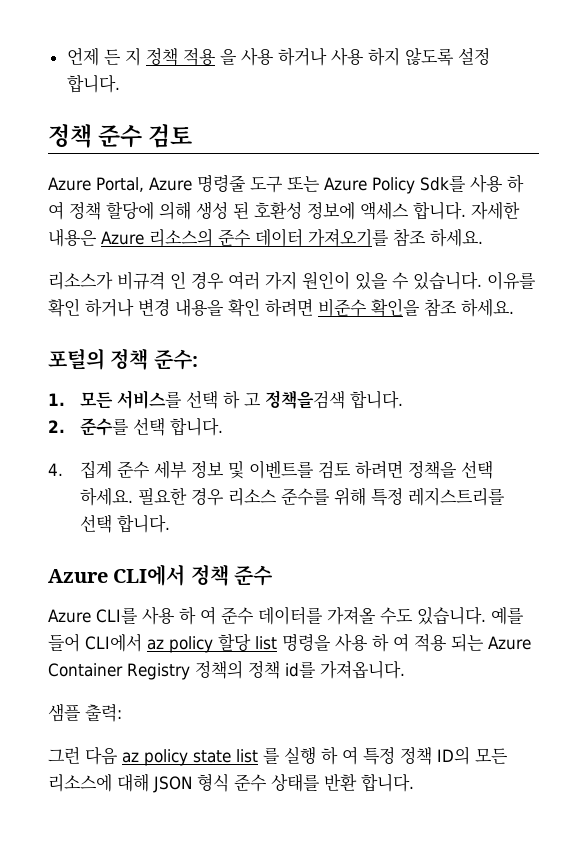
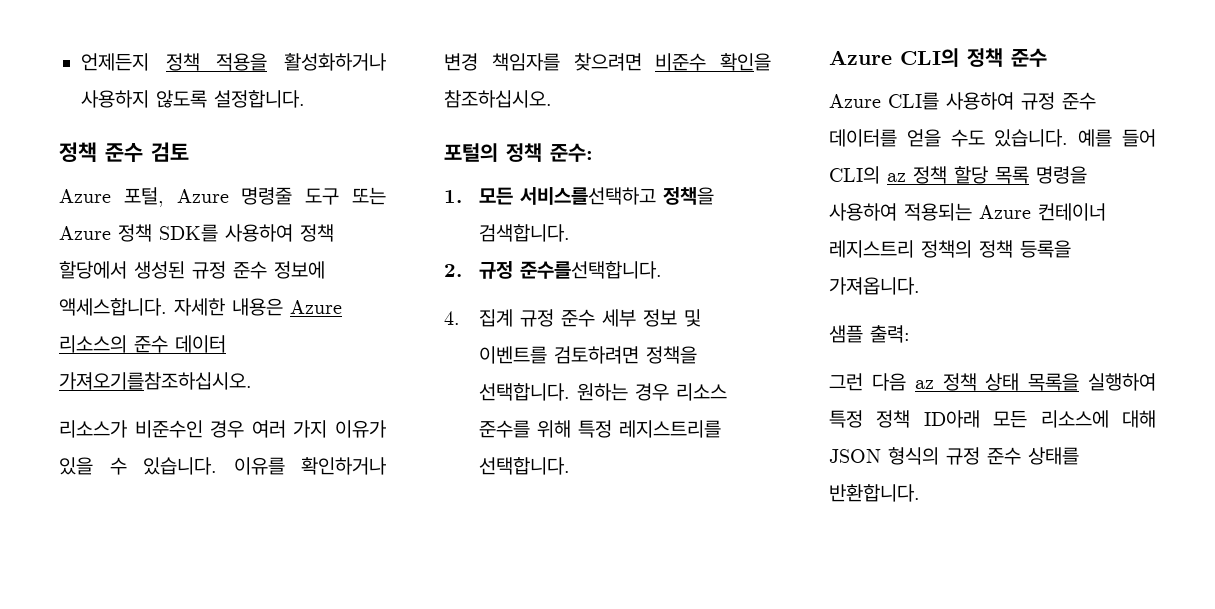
- 언제 든 지 정책 적용 을 사용 하거나 사용 하지 않도록 설정 합니다.
+ 언제든지 정책 적용을 활성화하거나 사용하지 않도록 설정합니다.
- Azure Portal, Azure 명령줄 도구 또는 Azure Policy Sdk를 사용 하 여 정책 할당에 의해 생성 된 호환성 정보에 액세스 합니다.
+ Azure 포털, Azure 명령줄 도구 또는 Azure 정책 SDK를 사용하여 정책 할당에서 생성된 규정 준수 정보에 액세스합니다.
- 자세한 내용은 Azure 리소스의 준수 데이터 가져오기를 참조 하세요.
+ 자세한 내용은 Azure 리소스의 준수 데이터 가져오기를참조하십시오.
- 리소스가 비규격 인 경우 여러 가지 원인이 있을 수 있습니다.
+ 리소스가 비준수인 경우 여러 가지 이유가 있을 수 있습니다.
- 이유를 확인 하거나 변경 내용을 확인 하려면 비준수 확인을 참조 하세요.
+ 이유를 확인하거나 변경 책임자를 찾으려면 비준수 확인을 참조하십시오.
- 1. 모든 서비스를 선택 하 고 정책을검색 합니다.
- 2. 준수를 선택 합니다.
+ 1. 모든 서비스를선택하고 정책을 검색합니다.
+ 2. 규정 준수를선택합니다.
- 4. 집계 준수 세부 정보 및 이벤트를 검토 하려면 정책을 선택 하세요. 필요한 경우 리소스 준수를 위해 특정 레지스트리를 선택 합니다.
- Azure CLI에서 정책 준수
+ 4. 집계 규정 준수 세부 정보 및 이벤트를 검토하려면 정책을 선택합니다. 원하는 경우 리소스 준수를 위해 특정 레지스트리를 선택합니다.
+ Azure CLI의 정책 준수
- Azure CLI를 사용 하 여 준수 데이터를 가져올 수도 있습니다.
+ Azure CLI를 사용하여 규정 준수 데이터를 얻을 수도 있습니다.
- 예를 들어 CLI에서 az policy 할당 list 명령을 사용 하 여 적용 되는 Azure Container Registry 정책의 정책 id를 가져옵니다.
+ 예를 들어 CLI의 az 정책 할당 목록 명령을 사용하여 적용되는 Azure 컨테이너 레지스트리 정책의 정책 등록을 가져옵니다.
- 그런 다음 az policy state list 를 실행 하 여 특정 정책 ID의 모든 리소스에 대해 JSON 형식 준수 상태를 반환 합니다.
+ 그런 다음 az 정책 상태 목록을 실행하여 특정 정책 ID아래 모든 리소스에 대해 JSON 형식의 규정 준수 상태를 반환합니다.

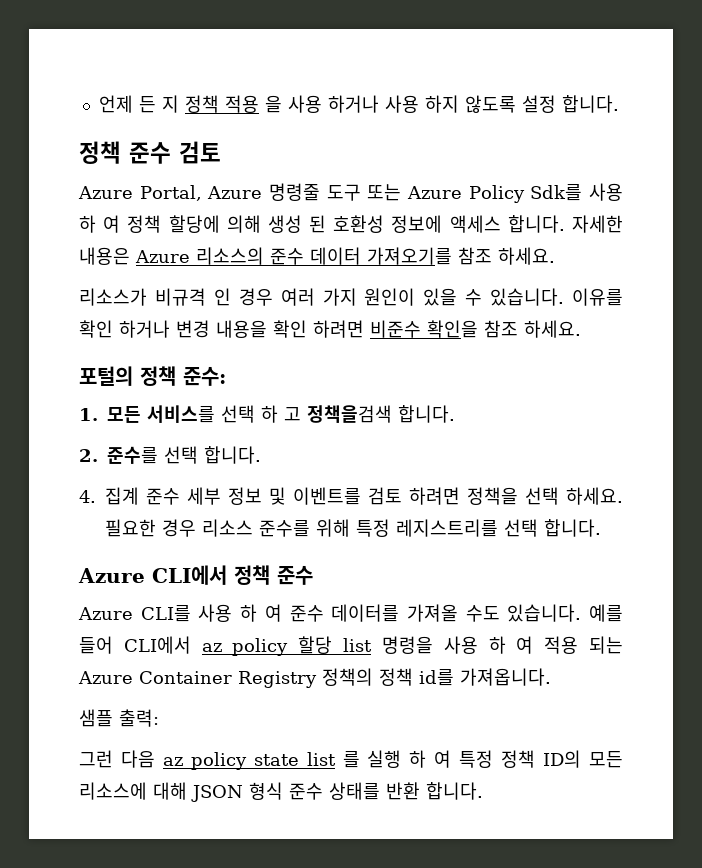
- 언제든지 정책 적용을 활성화하거나 사용하지 않도록 설정합니다.
+ 언제 든 지 정책 적용 을 사용 하거나 사용 하지 않도록 설정 합니다.
- Azure 포털, Azure 명령줄 도구 또는 Azure 정책 SDK를 사용하여 정책 할당에서 생성된 규정 준수 정보에 액세스합니다.
+ Azure Portal, Azure 명령줄 도구 또는 Azure Policy Sdk를 사용 하 여 정책 할당에 의해 생성 된 호환성 정보에 액세스 합니다.
- 자세한 내용은 Azure 리소스의 준수 데이터 가져오기를참조하십시오.
+ 자세한 내용은 Azure 리소스의 준수 데이터 가져오기를 참조 하세요.
- 리소스가 비준수인 경우 여러 가지 이유가 있을 수 있습니다.
+ 리소스가 비규격 인 경우 여러 가지 원인이 있을 수 있습니다.
- 이유를 확인하거나 변경 책임자를 찾으려면 비준수 확인을 참조하십시오.
+ 이유를 확인 하거나 변경 내용을 확인 하려면 비준수 확인을 참조 하세요.
- 1. 모든 서비스를선택하고 정책을 검색합니다.
- 2. 규정 준수를선택합니다.
+ 1. 모든 서비스를 선택 하 고 정책을검색 합니다.
+ 2. 준수를 선택 합니다.
- 4. 집계 규정 준수 세부 정보 및 이벤트를 검토하려면 정책을 선택합니다. 원하는 경우 리소스 준수를 위해 특정 레지스트리를 선택합니다.
- Azure CLI의 정책 준수
+ 4. 집계 준수 세부 정보 및 이벤트를 검토 하려면 정책을 선택 하세요. 필요한 경우 리소스 준수를 위해 특정 레지스트리를 선택 합니다.
+ Azure CLI에서 정책 준수
- Azure CLI를 사용하여 규정 준수 데이터를 얻을 수도 있습니다.
+ Azure CLI를 사용 하 여 준수 데이터를 가져올 수도 있습니다.
- 예를 들어 CLI의 az 정책 할당 목록 명령을 사용하여 적용되는 Azure 컨테이너 레지스트리 정책의 정책 등록을 가져옵니다.
+ 예를 들어 CLI에서 az policy 할당 list 명령을 사용 하 여 적용 되는 Azure Container Registry 정책의 정책 id를 가져옵니다.
- 그런 다음 az 정책 상태 목록을 실행하여 특정 정책 ID아래 모든 리소스에 대해 JSON 형식의 규정 준수 상태를 반환합니다.
+ 그런 다음 az policy state list 를 실행 하 여 특정 정책 ID의 모든 리소스에 대해 JSON 형식 준수 상태를 반환 합니다.

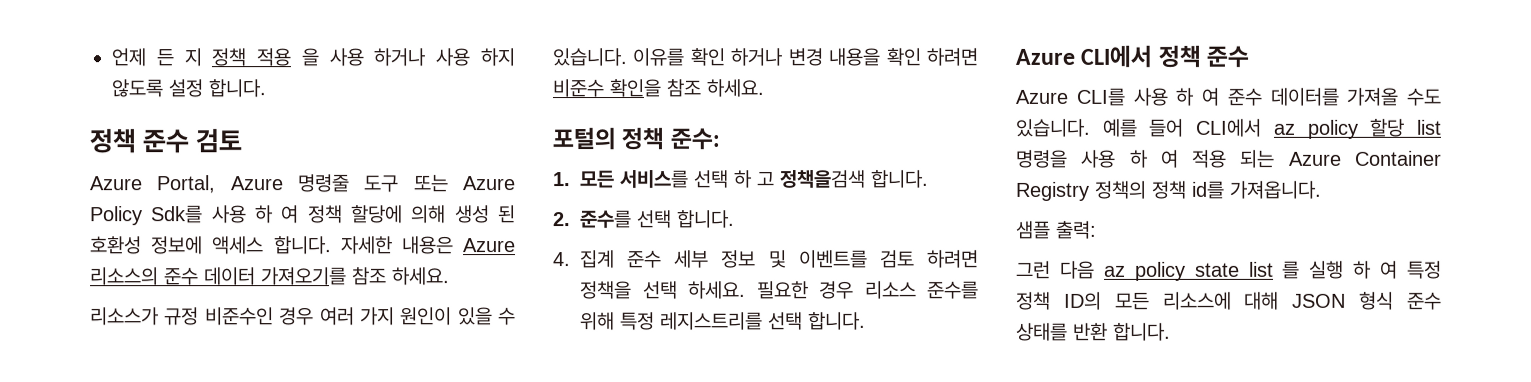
- 리소스가 비규격 인 경우 여러 가지 원인이 있을 수 있습니다.
+ 리소스가 규정 비준수인 경우 여러 가지 원인이 있을 수 있습니다.

